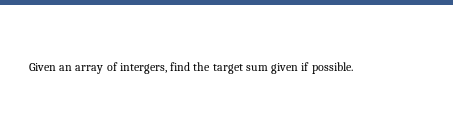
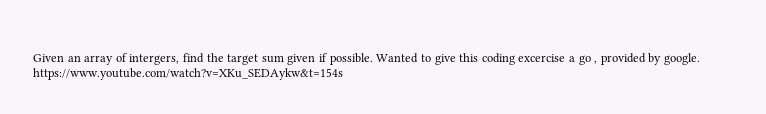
+ Wanted to give this coding excercise a go , provided by google. https://www.youtube.com/watch?v=XKu_SEDAykw&t=154s

